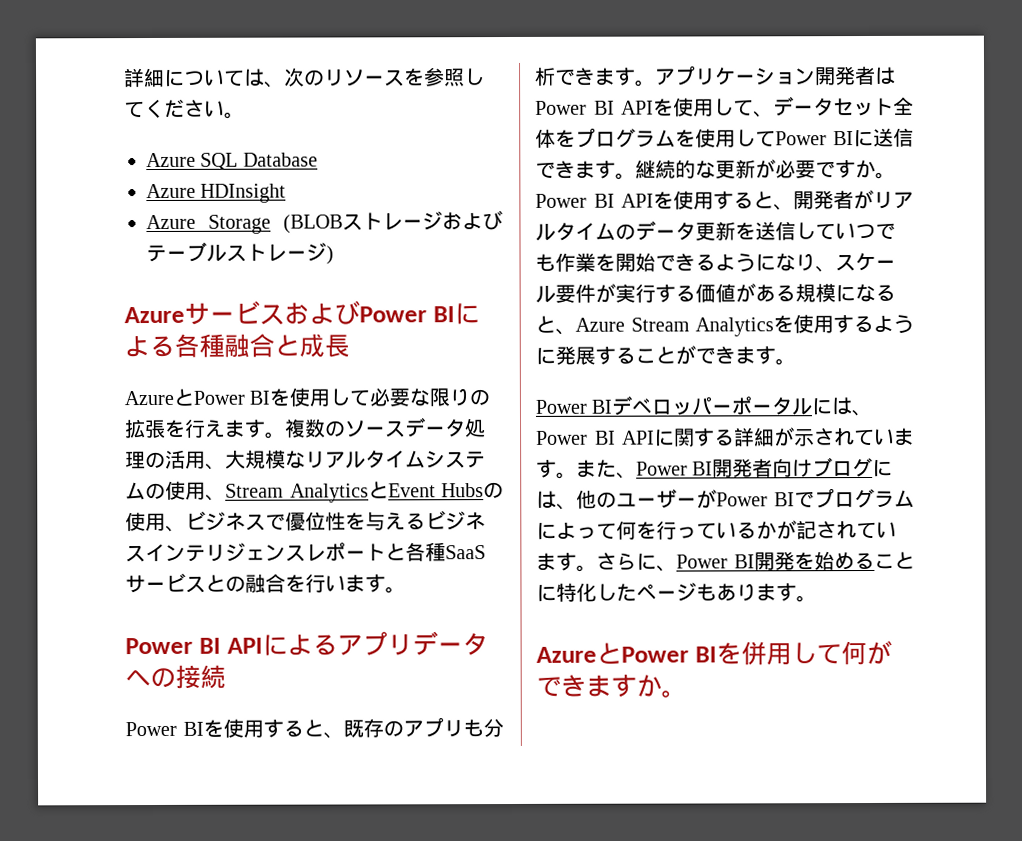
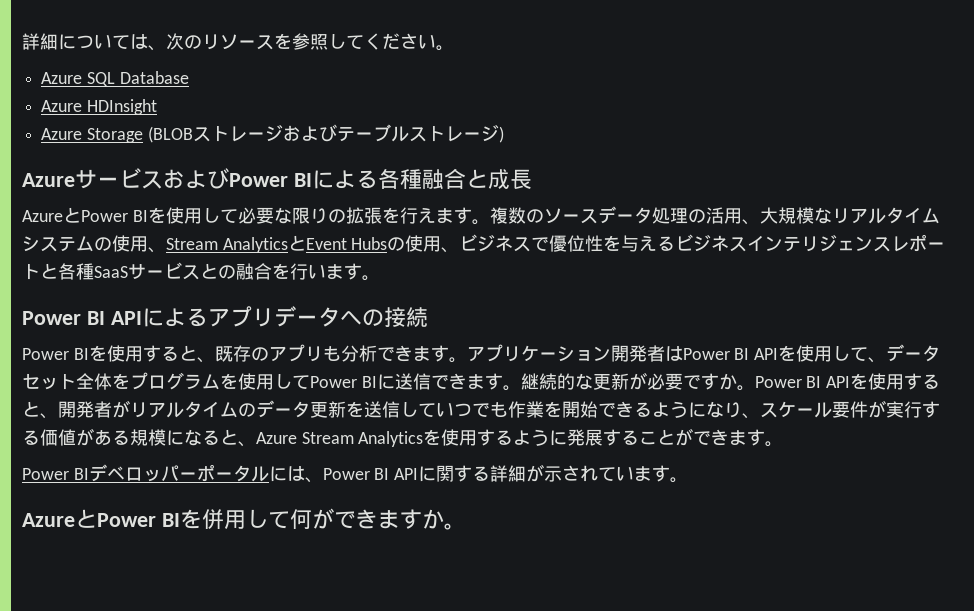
- また、Power BI開発者向けブログには、他のユーザーがPower BIでプログラムによって何を行っているかが記されています。さらに、Power BI開発を始めることに特化したページもあります。

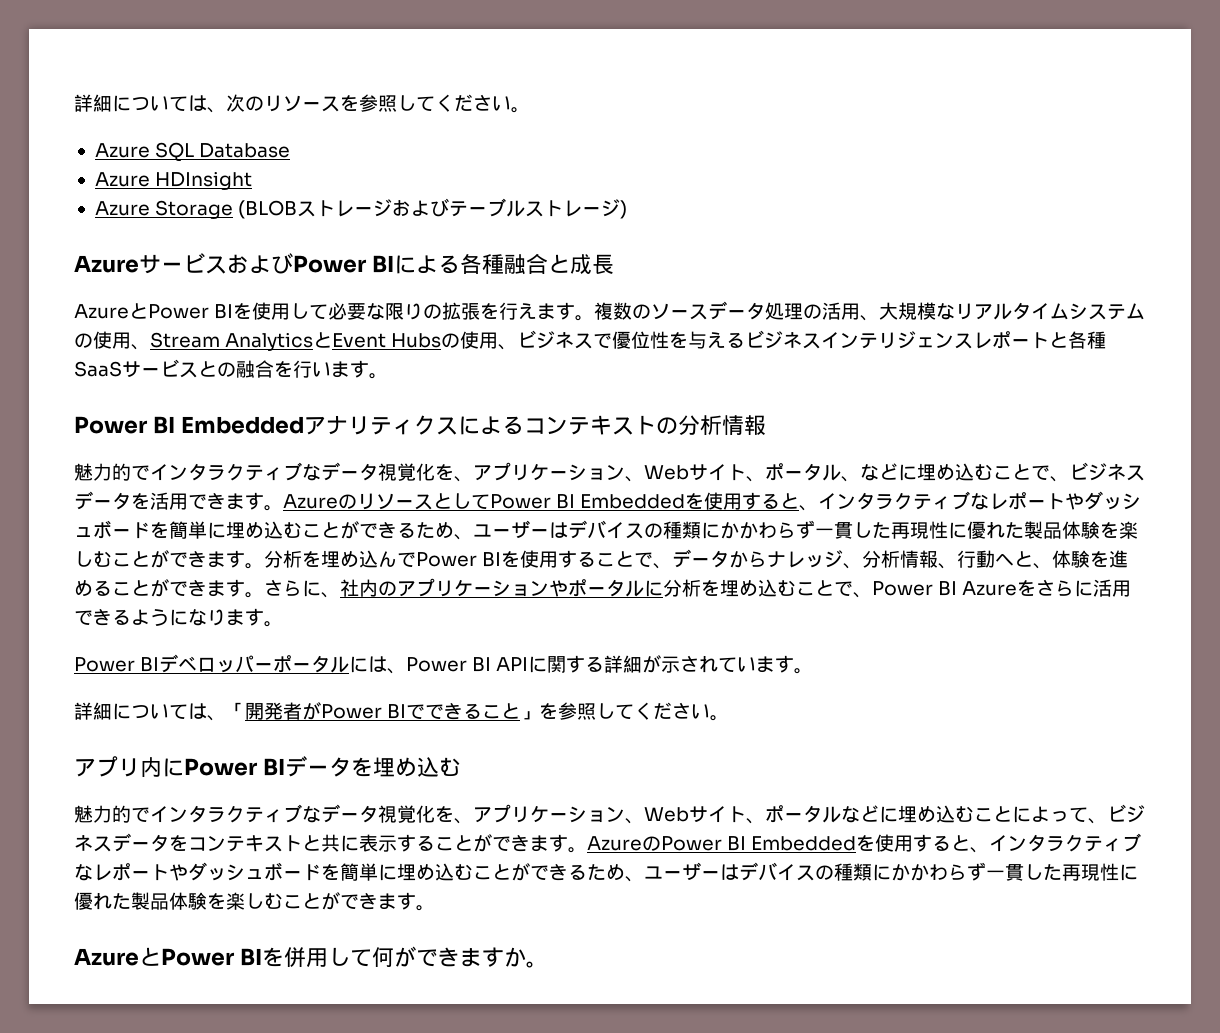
- Power BI APIによるアプリデータへの接続
- Power BIを使用すると、既存のアプリも分析できます。アプリケーション開発者はPower BI APIを使用して、データセット全体をプログラムを使用してPower BIに送信できます。継続的な更新が必要ですか。Power BI APIを使用すると、開発者がリアルタイムのデータ更新を送信していつでも作業を開始できるようになり、スケール要件が実行する価値がある規模になると、Azure Stream Analyticsを使用するように発展することができます。
+ Power BI Embeddedアナリティクスによるコンテキストの分析情報
+ 魅力的でインタラクティブなデータ視覚化を、アプリケーション、Webサイト、ポータル、などに埋め込むことで、ビジネスデータを活用できます。AzureのリソースとしてPower BI Embeddedを使用すると、インタラクティブなレポートやダッシュボードを簡単に埋め込むことができるため、ユーザーはデバイスの種類にかかわらず一貫した再現性に優れた製品体験を楽しむことができます。分析を埋め込んでPower BIを使用することで、データからナレッジ、分析情報、行動へと、体験を進めることができます。さらに、社内のアプリケーションやポータルに分析を埋め込むことで、Power BI Azureをさらに活用できるようになります。
+ 詳細については、「開発者がPower BIでできること」を参照してください。
+ アプリ内にPower BIデータを埋め込む
+ 魅力的でインタラクティブなデータ視覚化を、アプリケーション、Webサイト、ポータルなどに埋め込むことによって、ビジネスデータをコンテキストと共に表示することができます。AzureのPower BI Embeddedを使用すると、インタラクティブなレポートやダッシュボードを簡単に埋め込むことができるため、ユーザーはデバイスの種類にかかわらず一貫した再現性に優れた製品体験を楽しむことができます。

